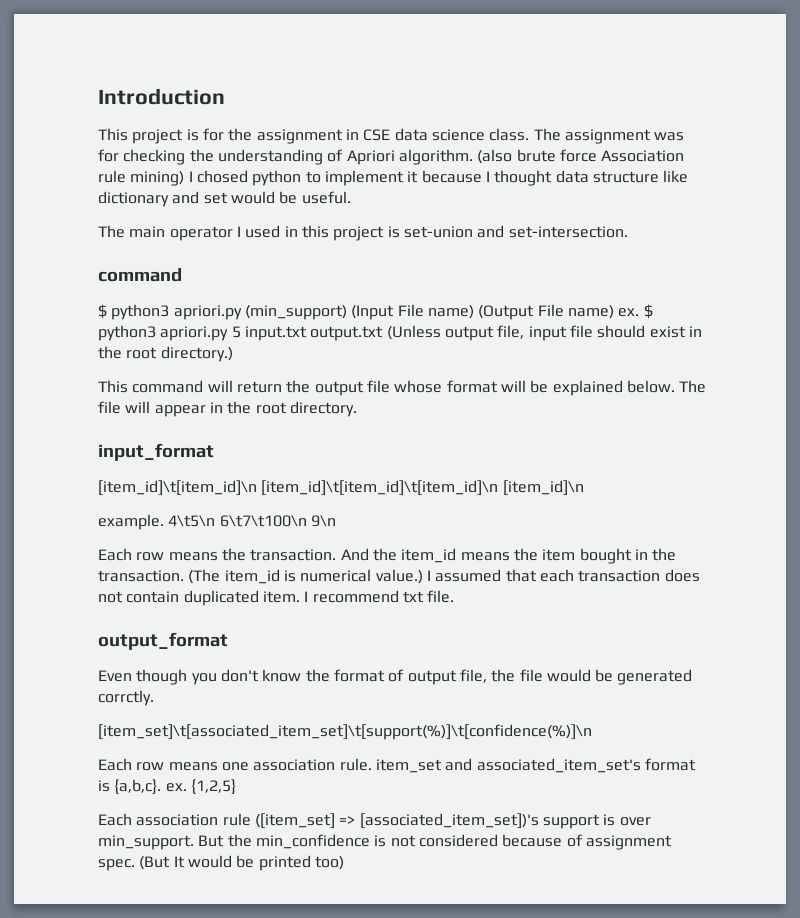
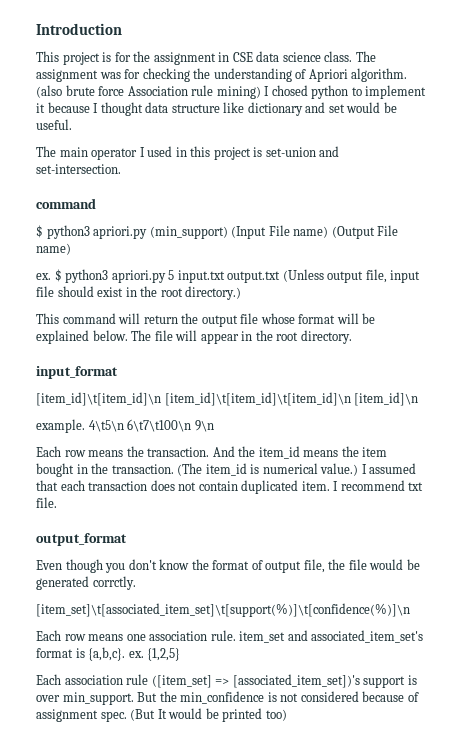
- $ python3 apriori.py (min_support) (Input File name) (Output File name) ex.
+ $ python3 apriori.py (min_support) (Input File name) (Output File name)
+ ex.

